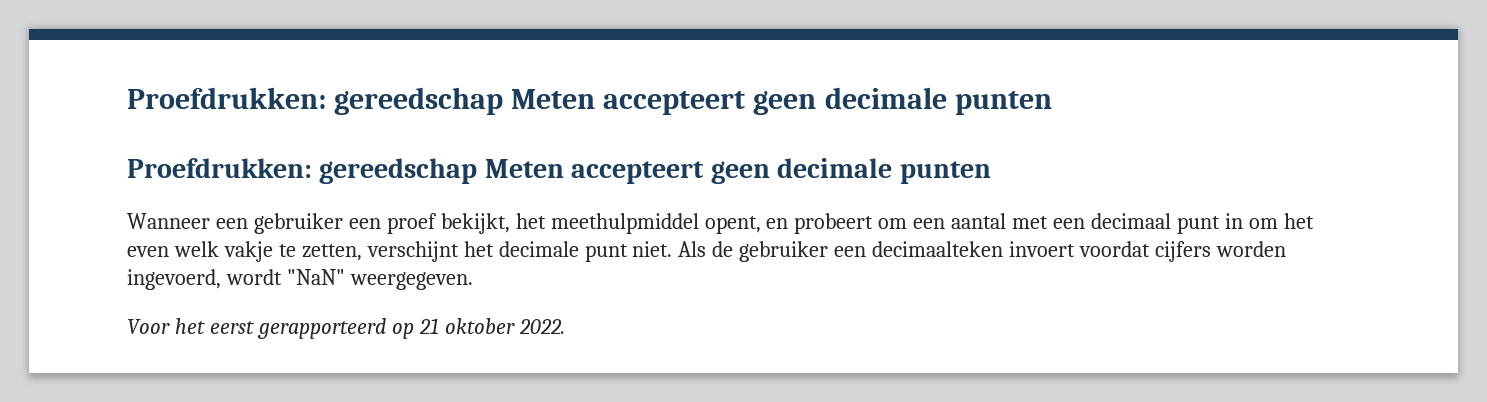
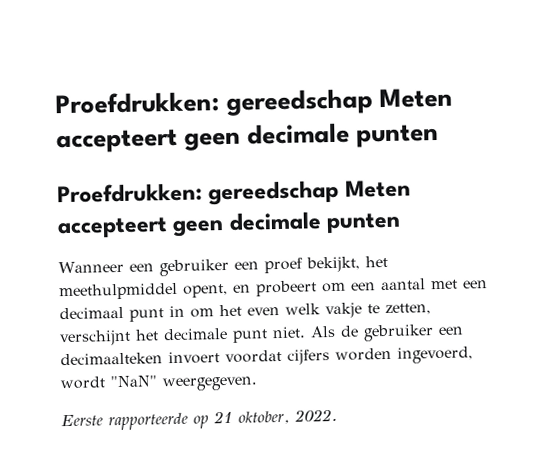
- Voor het eerst gerapporteerd op 21 oktober 2022.
+ Eerste rapporteerde op 21 oktober, 2022.

